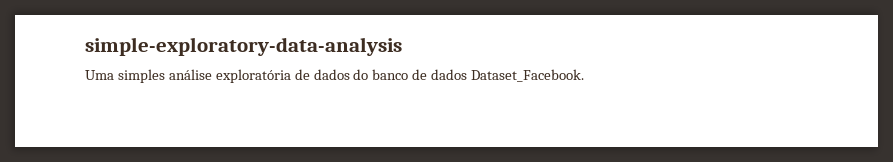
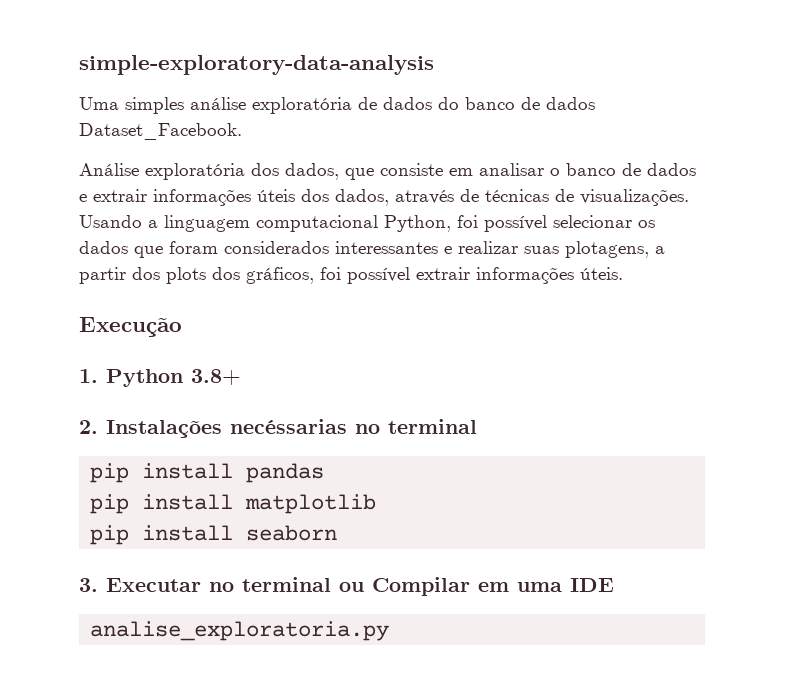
+ Análise exploratória dos dados, que consiste em analisar o banco de dados e extrair informações úteis dos dados, através de técnicas de visualizações. Usando a linguagem computacional Python, foi possível selecionar os dados que foram considerados interessantes e realizar suas plotagens, a partir dos plots dos gráficos, foi possível extrair informações úteis.
+ Execução
+ 1. Python 3.8+
+ 2. Instalações necéssarias no terminal
+ pip install pandas
+ pip install matplotlib
+ pip install seaborn
+ 3. Executar no terminal ou Compilar em uma IDE
+ analise_exploratoria.py

